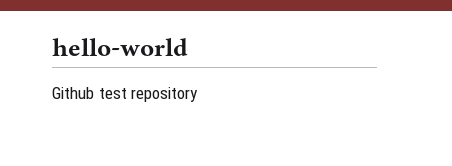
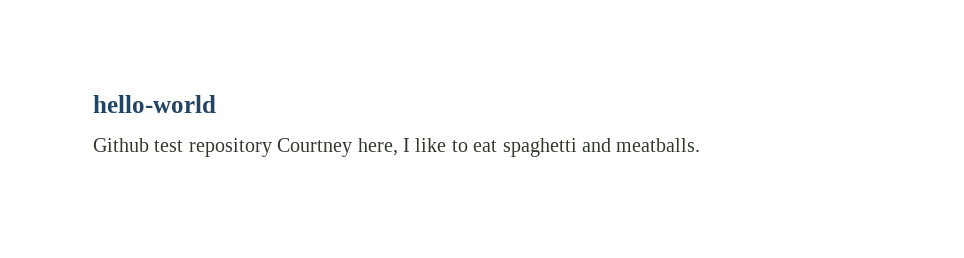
- Github test repository
+ Github test repository Courtney here, I like to eat spaghetti and meatballs.

